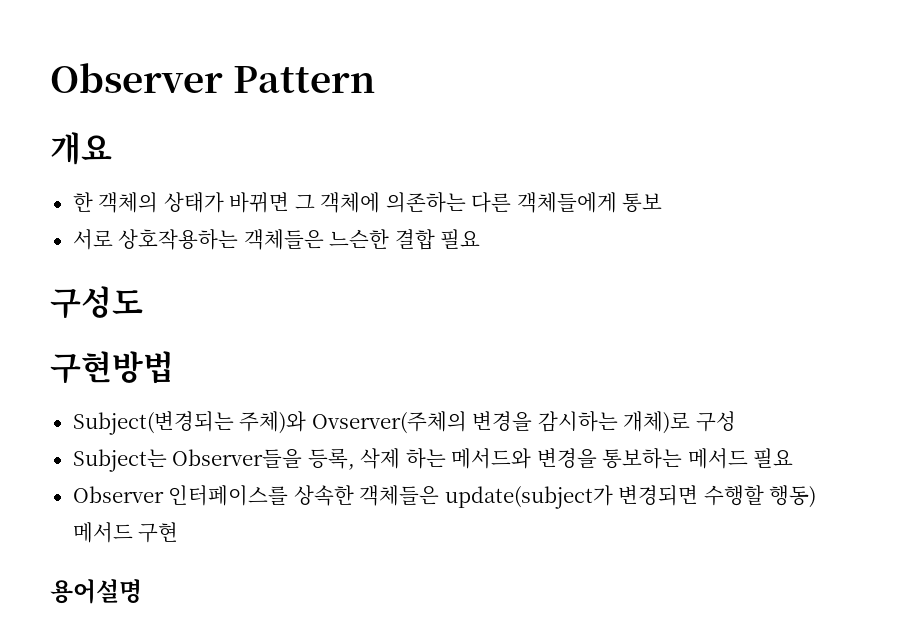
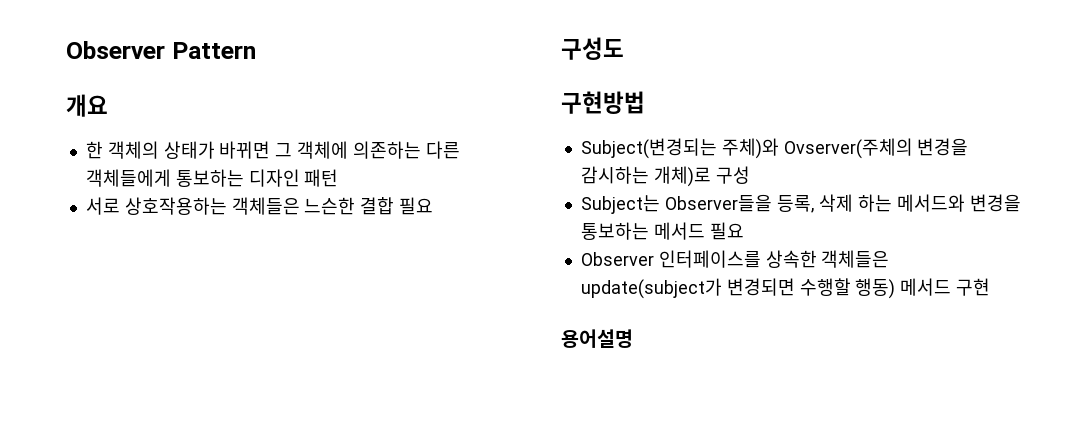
- 한 객체의 상태가 바뀌면 그 객체에 의존하는 다른 객체들에게 통보
+ 한 객체의 상태가 바뀌면 그 객체에 의존하는 다른 객체들에게 통보하는 디자인 패턴

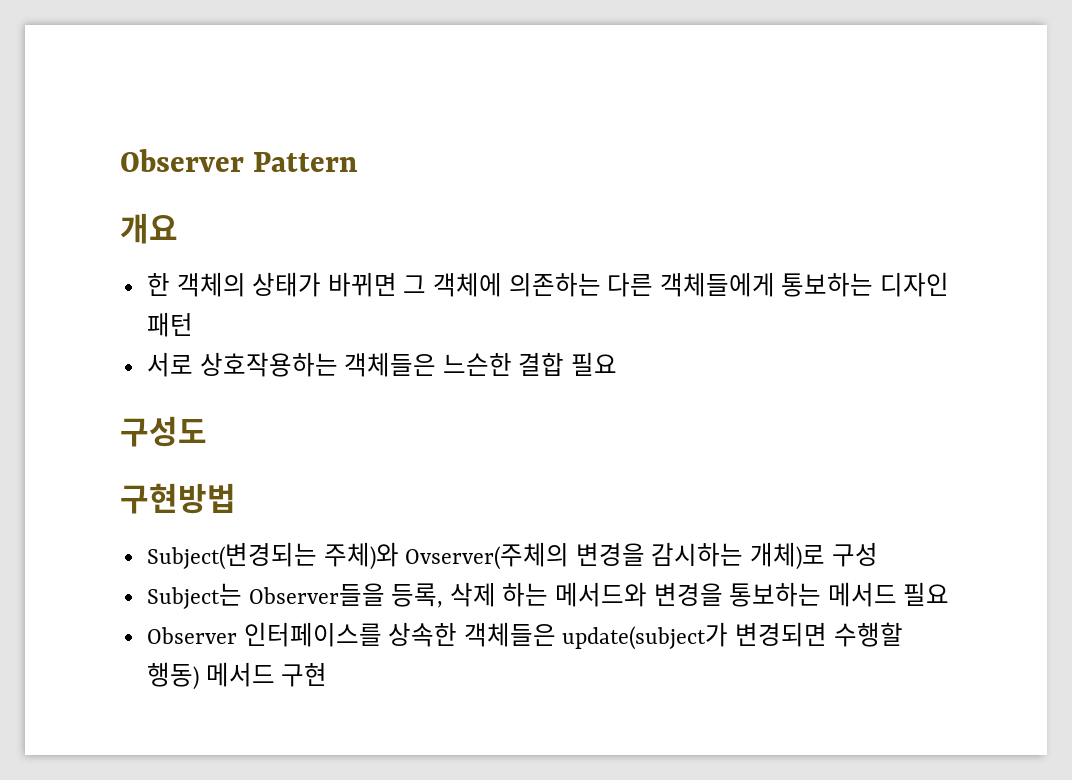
- 용어설명

